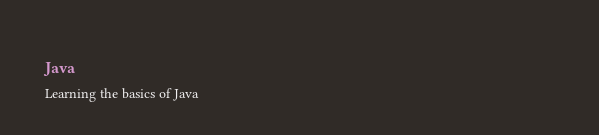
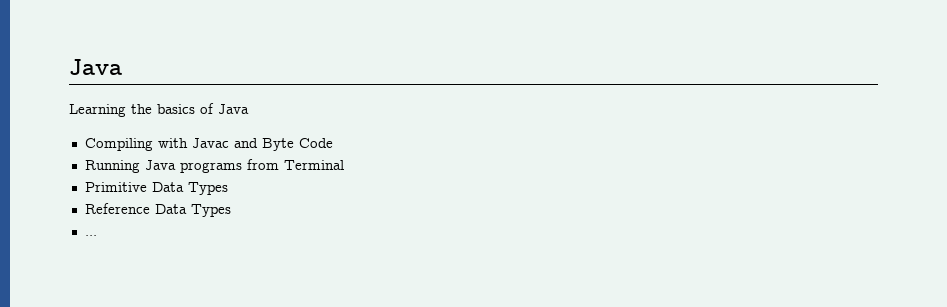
+ Compiling with Javac and Byte Code
+ Running Java programs from Terminal
+ Primitive Data Types
+ Reference Data Types
+ ...

